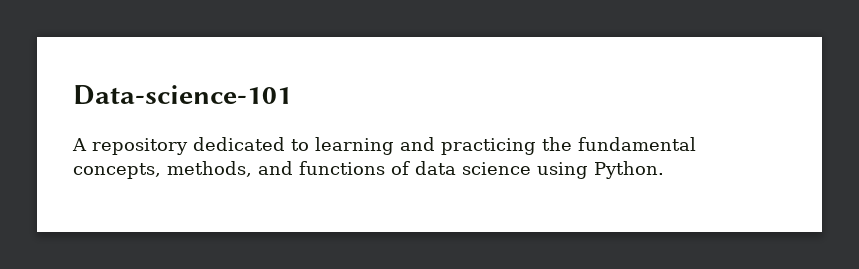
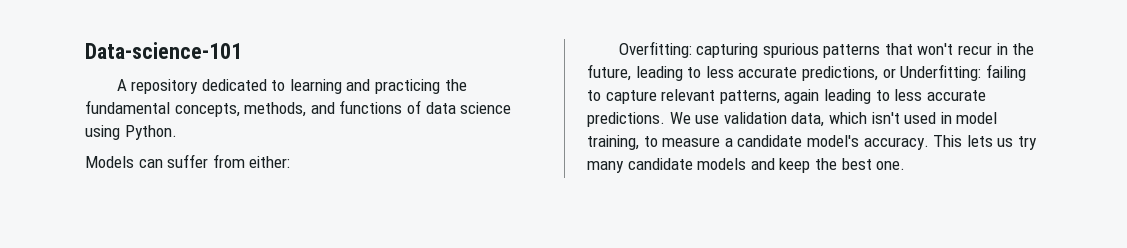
+ Models can suffer from either:
+ Overfitting: capturing spurious patterns that won't recur in the future, leading to less accurate predictions, or Underfitting: failing to capture relevant patterns, again leading to less accurate predictions. We use validation data, which isn't used in model training, to measure a candidate model's accuracy. This lets us try many candidate models and keep the best one.

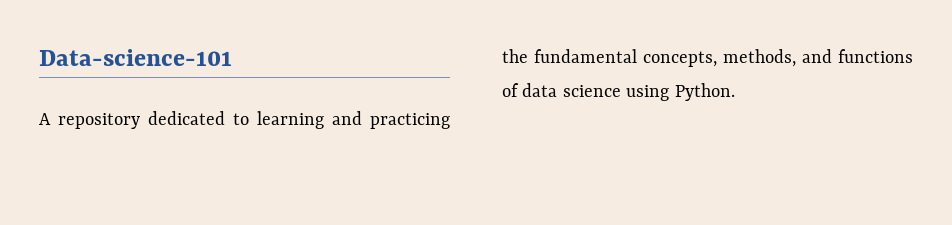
- Models can suffer from either:
- Overfitting: capturing spurious patterns that won't recur in the future, leading to less accurate predictions, or Underfitting: failing to capture relevant patterns, again leading to less accurate predictions. We use validation data, which isn't used in model training, to measure a candidate model's accuracy. This lets us try many candidate models and keep the best one.

